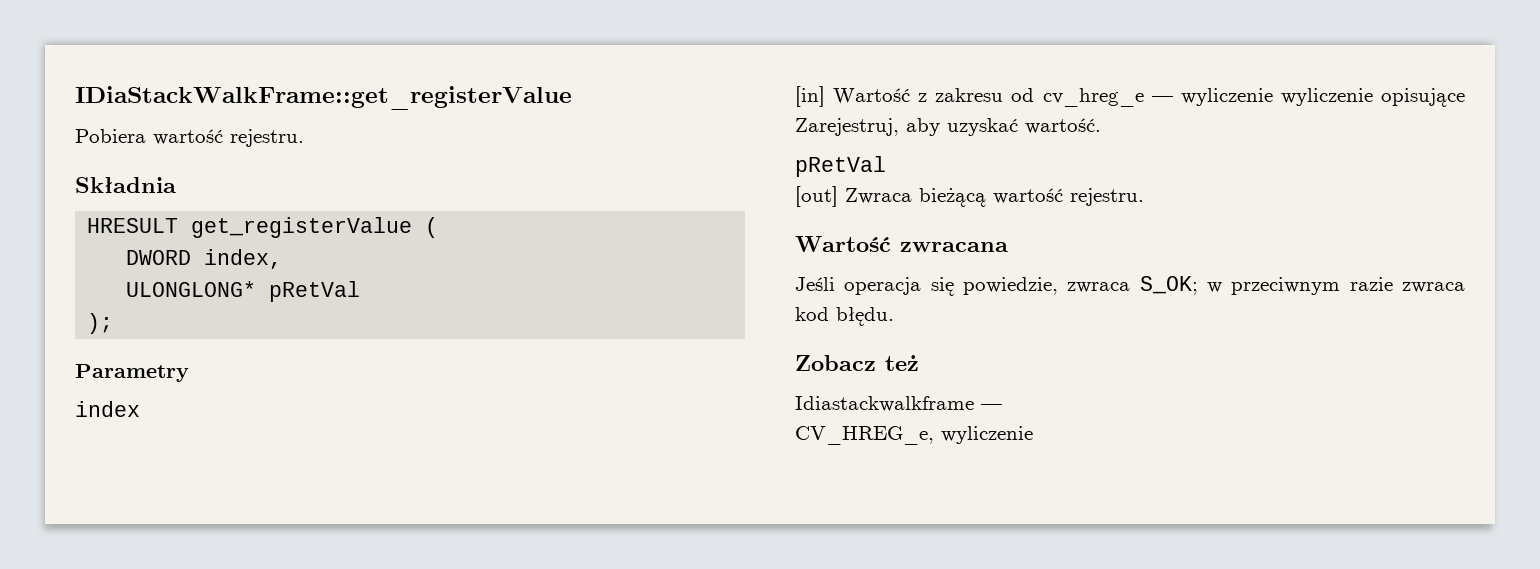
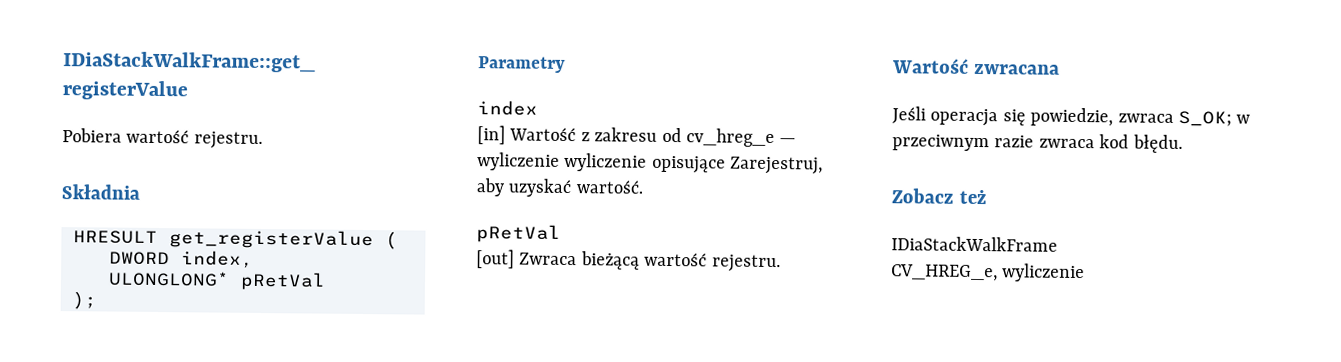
- Idiastackwalkframe —
+ IDiaStackWalkFrame

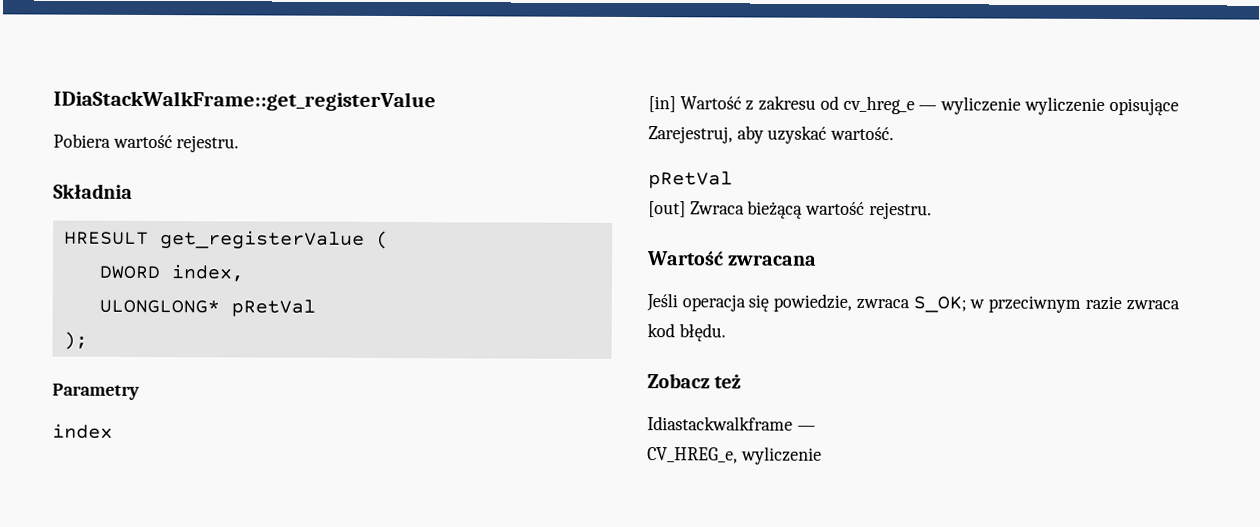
- IDiaStackWalkFrame
+ Idiastackwalkframe —

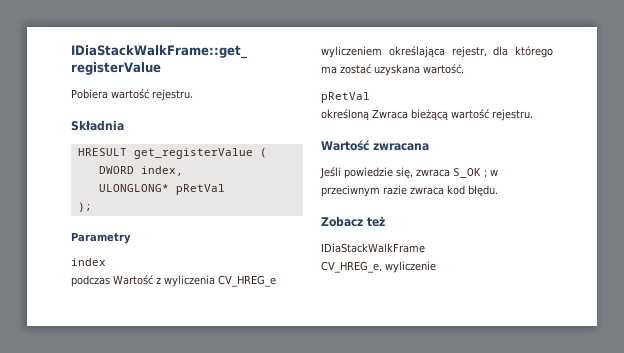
- [in] Wartość z zakresu od cv_hreg_e — wyliczenie wyliczenie opisujące Zarejestruj, aby uzyskać wartość.
+ podczas Wartość z wyliczenia CV_HREG_e wyliczeniem określająca rejestr, dla którego ma zostać uzyskana wartość.
- [out] Zwraca bieżącą wartość rejestru.
+ określoną Zwraca bieżącą wartość rejestru.
- Jeśli operacja się powiedzie, zwraca S_OK; w przeciwnym razie zwraca kod błędu.
+ Jeśli powiedzie się, zwraca S_OK ; w przeciwnym razie zwraca kod błędu.
- Idiastackwalkframe —
+ IDiaStackWalkFrame

